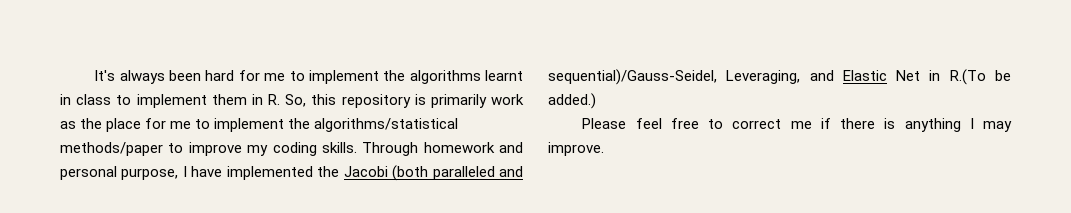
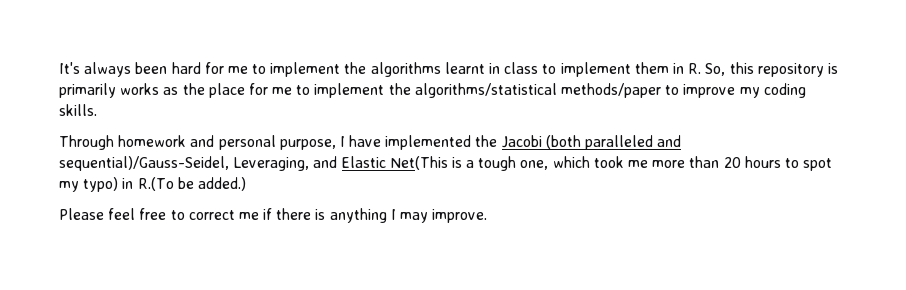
- It's always been hard for me to implement the algorithms learnt in class to implement them in R. So, this repository is primarily work as the place for me to implement the algorithms/statistical methods/paper to improve my coding skills. Through homework and personal purpose, I have implemented the Jacobi (both paralleled and sequential)/Gauss-Seidel, Leveraging, and Elastic Net in R.(To be added.)
+ It's always been hard for me to implement the algorithms learnt in class to implement them in R. So, this repository is primarily works as the place for me to implement the algorithms/statistical methods/paper to improve my coding skills.
+ Through homework and personal purpose, I have implemented the Jacobi (both paralleled and sequential)/Gauss-Seidel, Leveraging, and Elastic Net(This is a tough one, which took me more than 20 hours to spot my typo) in R.(To be added.)

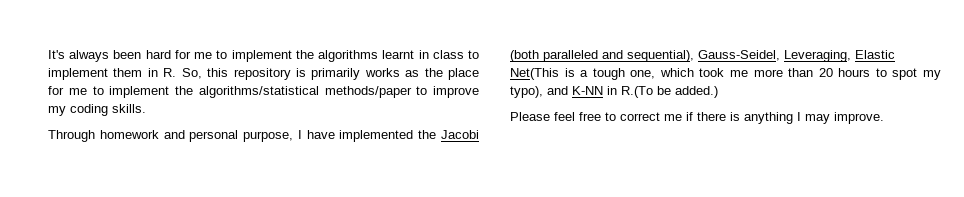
- Through homework and personal purpose, I have implemented the Jacobi (both paralleled and sequential)/Gauss-Seidel, Leveraging, and Elastic Net(This is a tough one, which took me more than 20 hours to spot my typo) in R.(To be added.)
+ Through homework and personal purpose, I have implemented the Jacobi (both paralleled and sequential), Gauss-Seidel, Leveraging, Elastic Net(This is a tough one, which took me more than 20 hours to spot my typo), and K-NN in R.(To be added.)

